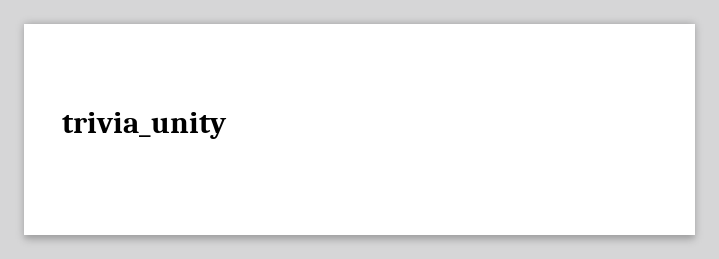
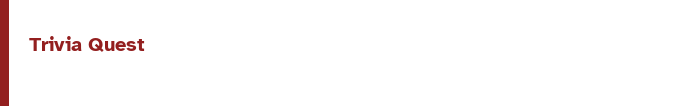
- trivia_unity
+ Trivia Quest

